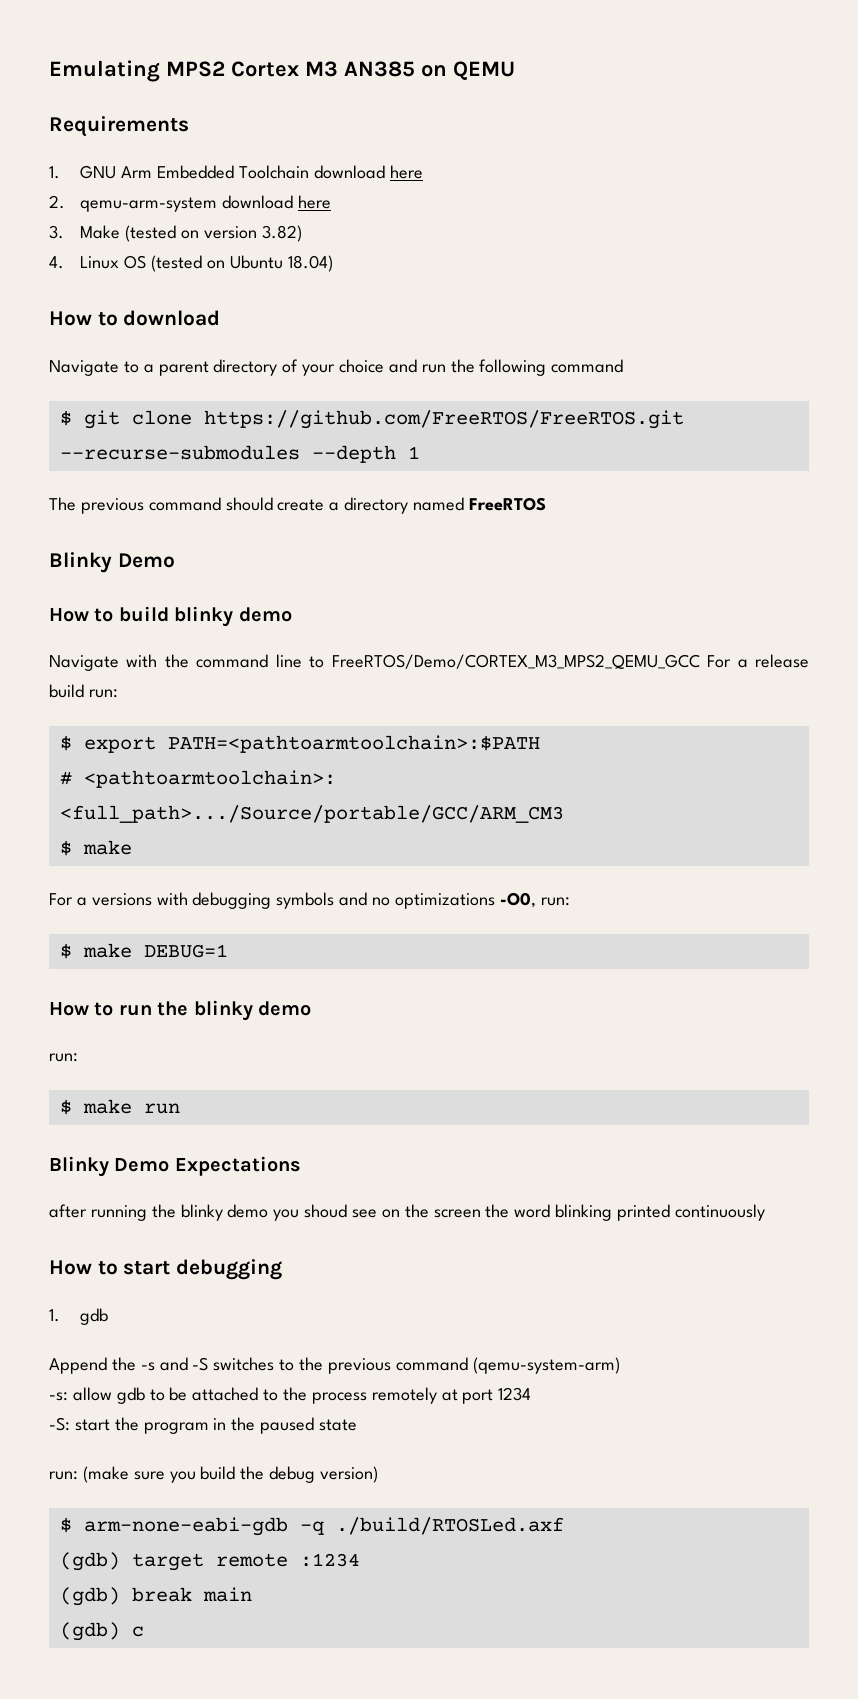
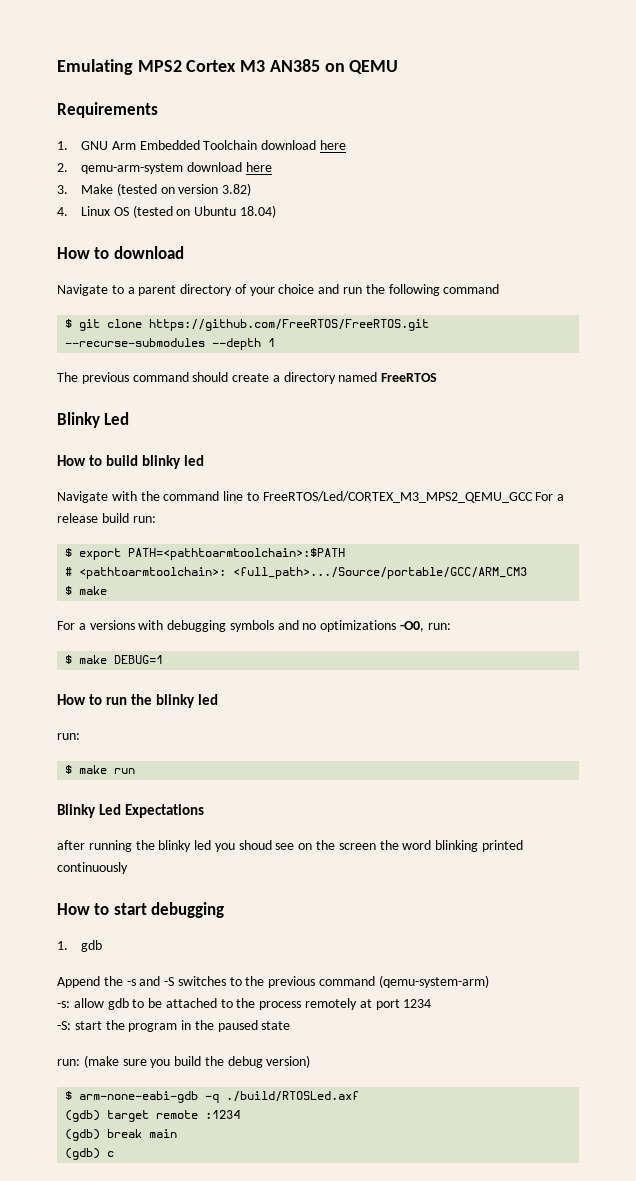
  The previous command should create a directory named FreeRTOS
- Blinky Demo
+ Blinky Led
- How to build blinky demo
+ How to build blinky led
- Navigate with the command line to FreeRTOS/Demo/CORTEX_M3_MPS2_QEMU_GCC For a release build run:
+ Navigate with the command line to FreeRTOS/Led/CORTEX_M3_MPS2_QEMU_GCC For a release build run:
- How to run the blinky demo
+ How to run the blinky led
- Blinky Demo Expectations
+ Blinky Led Expectations
- after running the blinky demo you shoud see on the screen the word blinking printed continuously
+ after running the blinky led you shoud see on the screen the word blinking printed continuously

